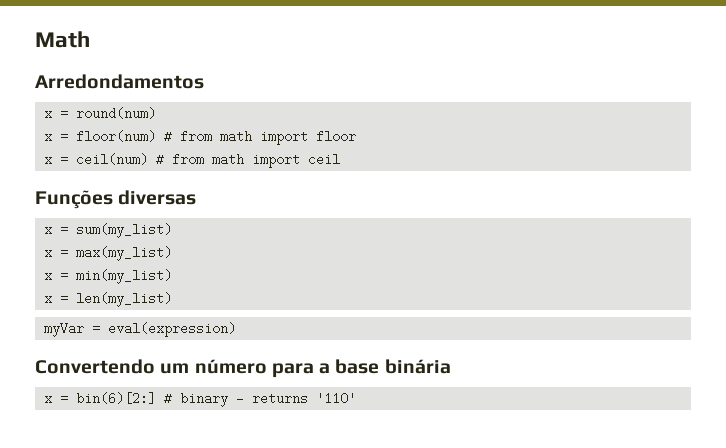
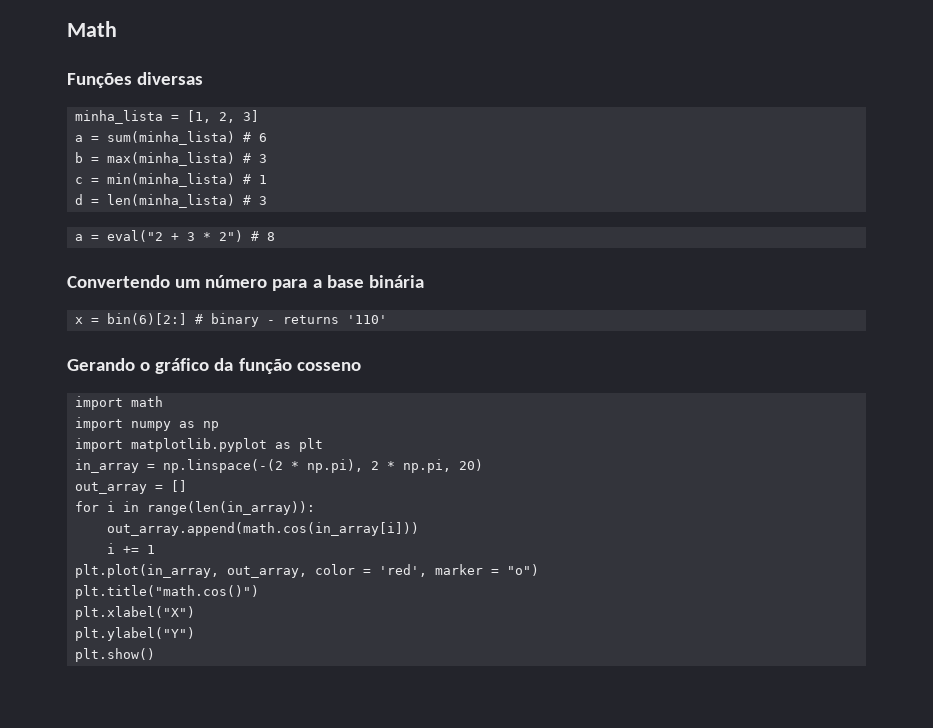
- Arredondamentos
- x = round(num)
- x = floor(num) # from math import floor
- x = ceil(num) # from math import ceil
  Funções diversas
- x = sum(my_list)
- x = max(my_list)
- x = min(my_list)
- x = len(my_list)
- myVar = eval(expression)
+ minha_lista = [1, 2, 3]
+ a = sum(minha_lista) # 6
+ b = max(minha_lista) # 3
+ c = min(minha_lista) # 1
+ d = len(minha_lista) # 3
+ a = eval("2 + 3 * 2") # 8
+ Gerando o gráfico da função cosseno
+ import math
+ import numpy as np
+ import matplotlib.pyplot as plt
+ in_array = np.linspace(-(2 * np.pi), 2 * np.pi, 20)
+ out_array = []
+ for i in range(len(in_array)):
+ out_array.append(math.cos(in_array[i]))
+ i += 1
+ plt.plot(in_array, out_array, color = 'red', marker = "o")
+ plt.title("math.cos()")
+ plt.xlabel("X")
+ plt.ylabel("Y")
+ plt.show()

